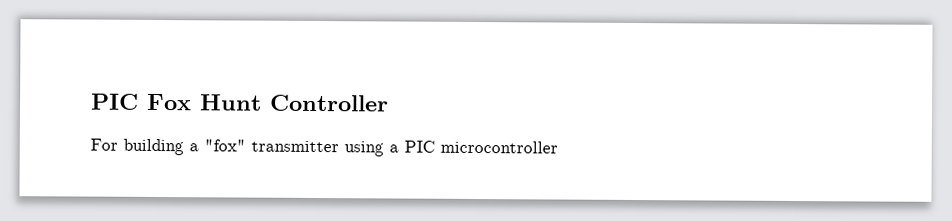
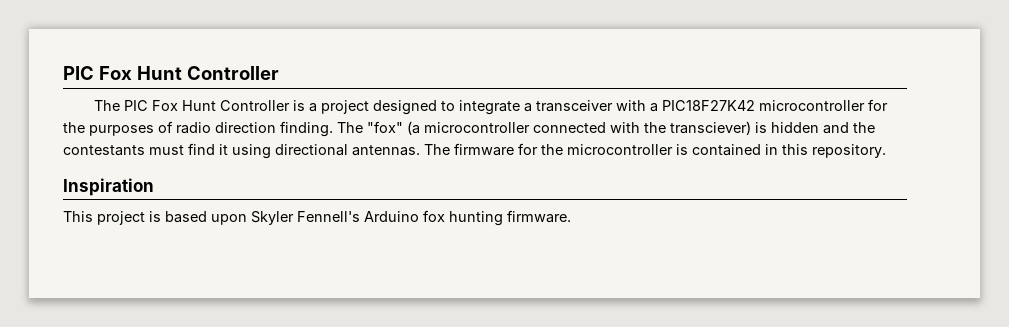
- For building a "fox" transmitter using a PIC microcontroller
+ The PIC Fox Hunt Controller is a project designed to integrate a transceiver with a PIC18F27K42 microcontroller for the purposes of radio direction finding. The "fox" (a microcontroller connected with the transciever) is hidden and the contestants must find it using directional antennas. The firmware for the microcontroller is contained in this repository.
+ Inspiration
+ This project is based upon Skyler Fennell's Arduino fox hunting firmware.

